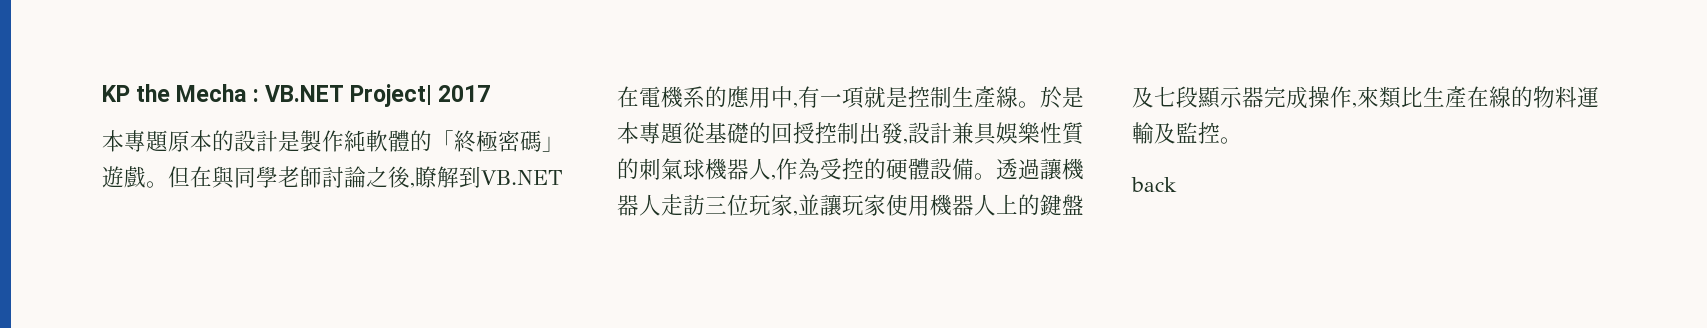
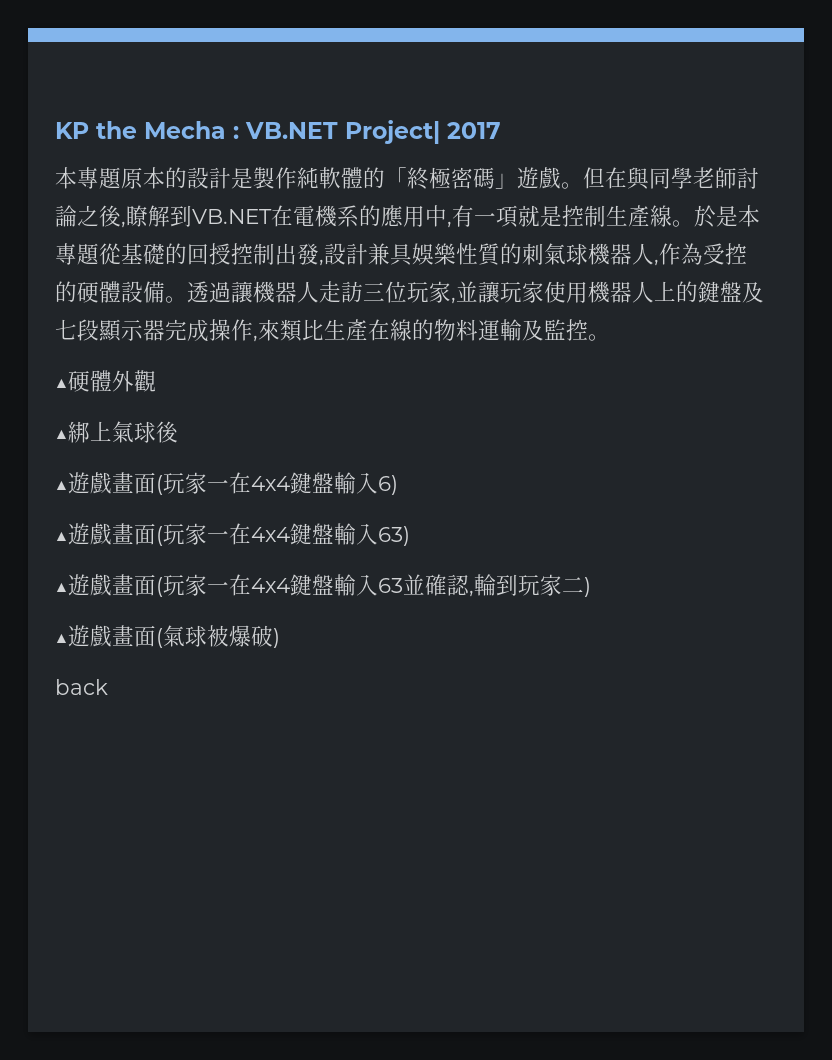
+ ▲硬體外觀
+ ▲綁上氣球後
+ ▲遊戲畫面(玩家一在4x4鍵盤輸入6)
+ ▲遊戲畫面(玩家一在4x4鍵盤輸入63)
+ ▲遊戲畫面(玩家一在4x4鍵盤輸入63並確認,輪到玩家二)
+ ▲遊戲畫面(氣球被爆破)

